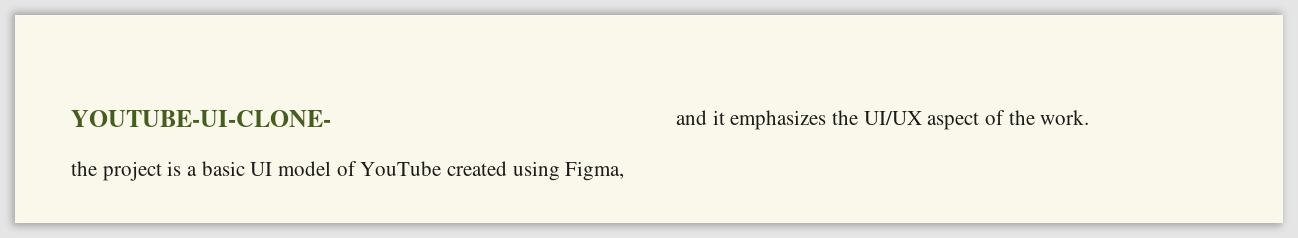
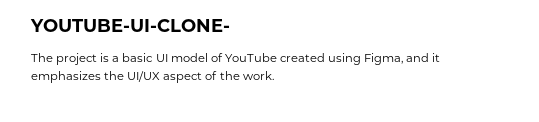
- the project is a basic UI model of YouTube created using Figma, and it emphasizes the UI/UX aspect of the work.
+ The project is a basic UI model of YouTube created using Figma, and it emphasizes the UI/UX aspect of the work.

